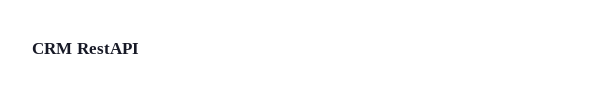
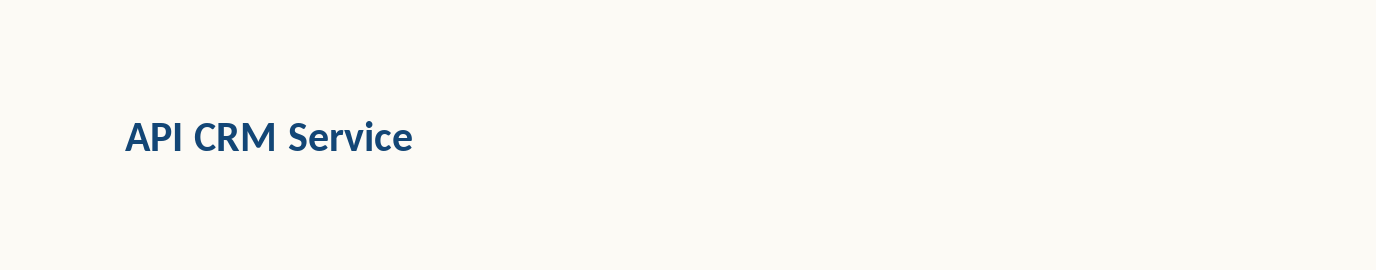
- CRM RestAPI
+ API CRM Service

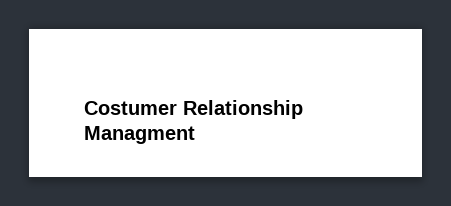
- API CRM Service
+ Costumer Relationship Managment

